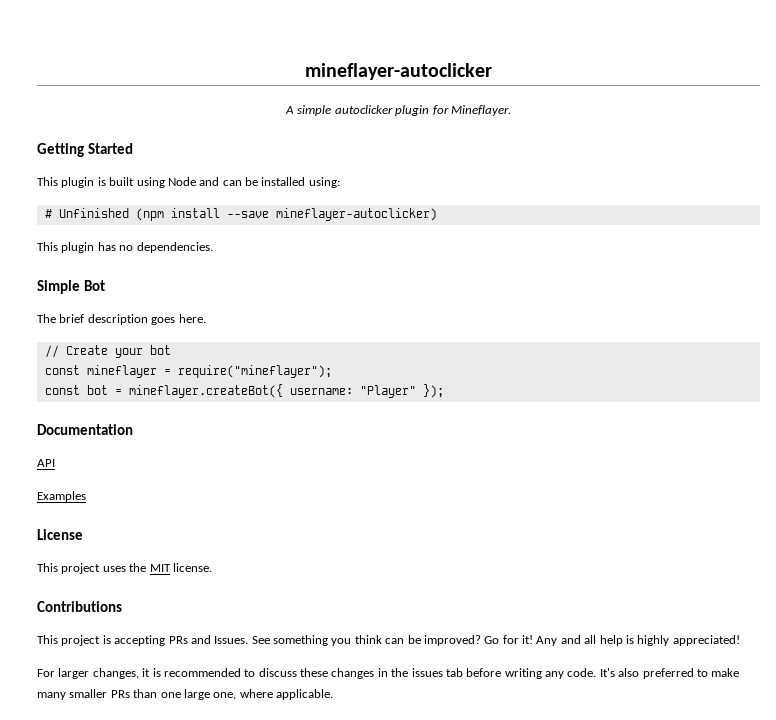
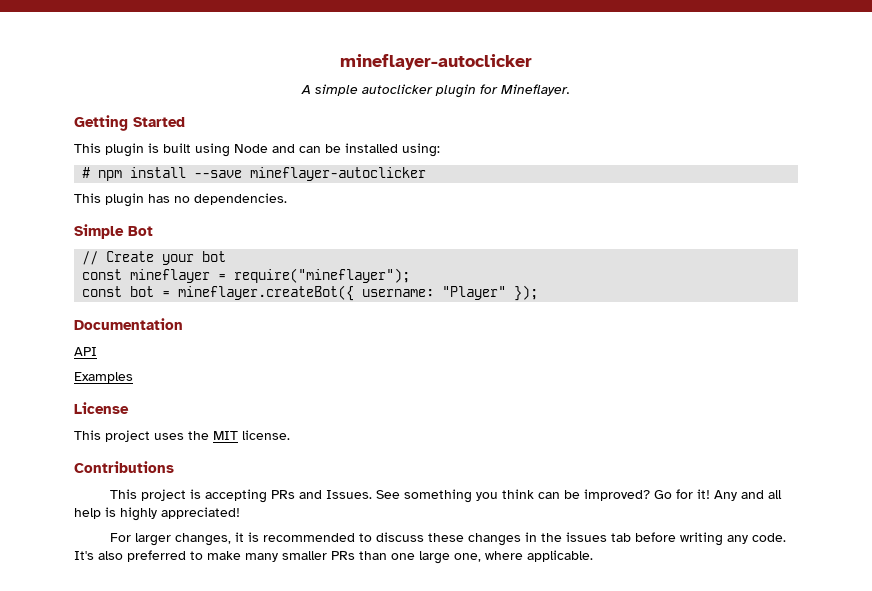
- # Unfinished (npm install --save mineflayer-autoclicker)
+ # npm install --save mineflayer-autoclicker
- The brief description goes here.

